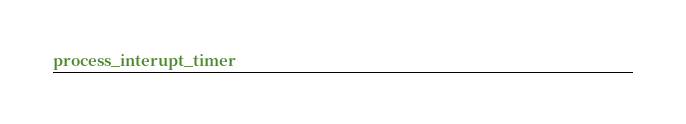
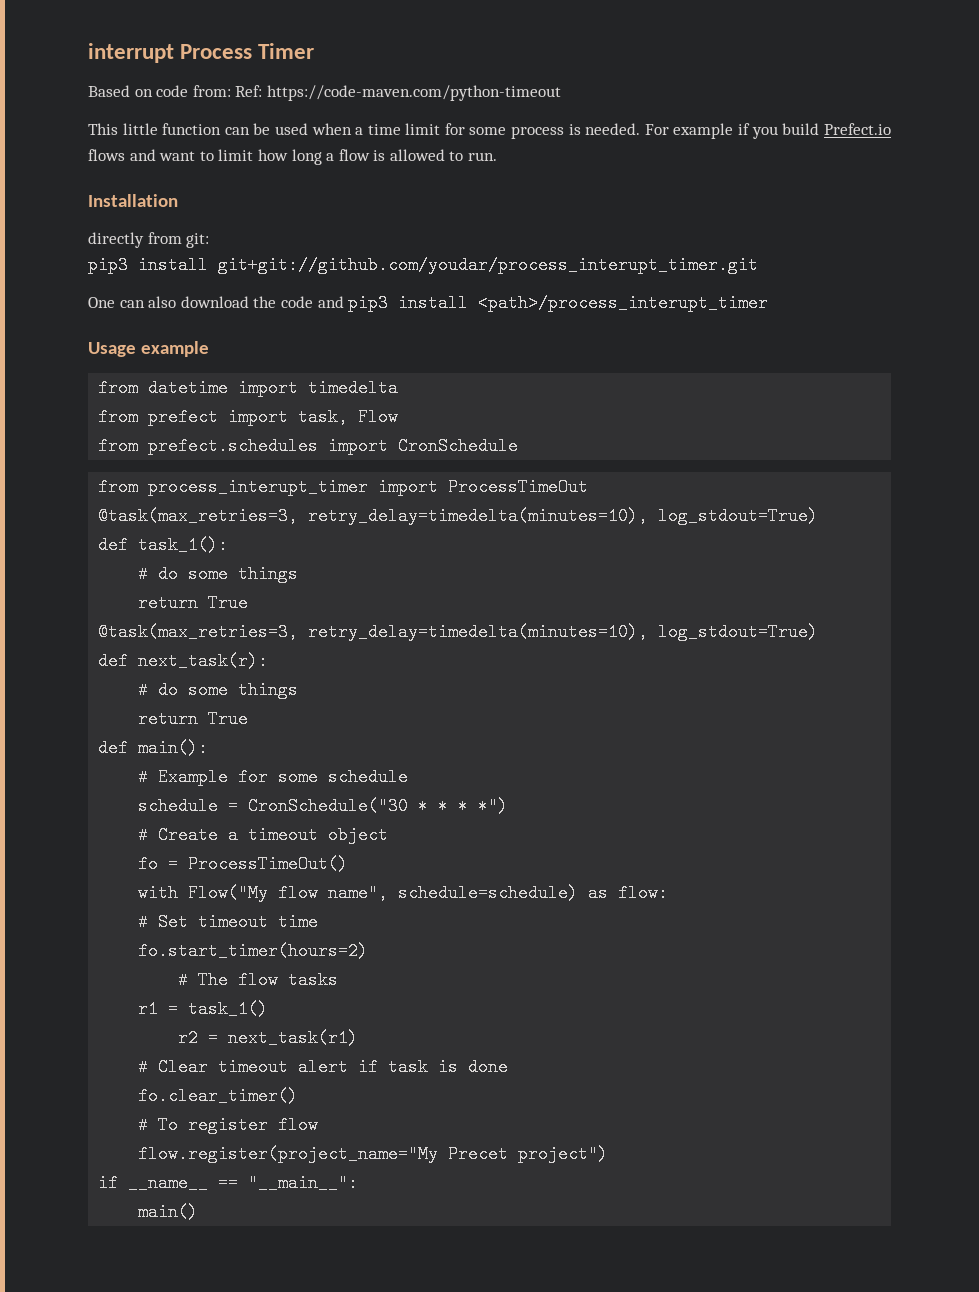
- process_interupt_timer
+ interrupt Process Timer
+ Based on code from: Ref: https://code-maven.com/python-timeout
+ This little function can be used when a time limit for some process is needed. For example if you build Prefect.io flows and want to limit how long a flow is allowed to run.
+ Installation
+ directly from git:
+ pip3 install git+git://github.com/youdar/process_interupt_timer.git
+ One can also download the code and pip3 install <path>/process_interupt_timer
+ Usage example
+ from datetime import timedelta
+ from prefect import task, Flow
+ from prefect.schedules import CronSchedule
+ from process_interupt_timer import ProcessTimeOut
+ @task(max_retries=3, retry_delay=timedelta(minutes=10), log_stdout=True)
+ def task_1():
+ # do some things
+ return True
+ @task(max_retries=3, retry_delay=timedelta(minutes=10), log_stdout=True)
+ def next_task(r):
+ # do some things
+ return True
+ def main():
+ # Example for some schedule
+ schedule = CronSchedule("30 * * * *")
+ # Create a timeout object
+ fo = ProcessTimeOut()
+ with Flow("My flow name", schedule=schedule) as flow:
+ # Set timeout time
+ fo.start_timer(hours=2)
+ # The flow tasks
+ r1 = task_1()
+ r2 = next_task(r1)
+ # Clear timeout alert if task is done
+ fo.clear_timer()
+ # To register flow
+ flow.register(project_name="My Precet project")
+ if __name__ == "__main__":
+ main()

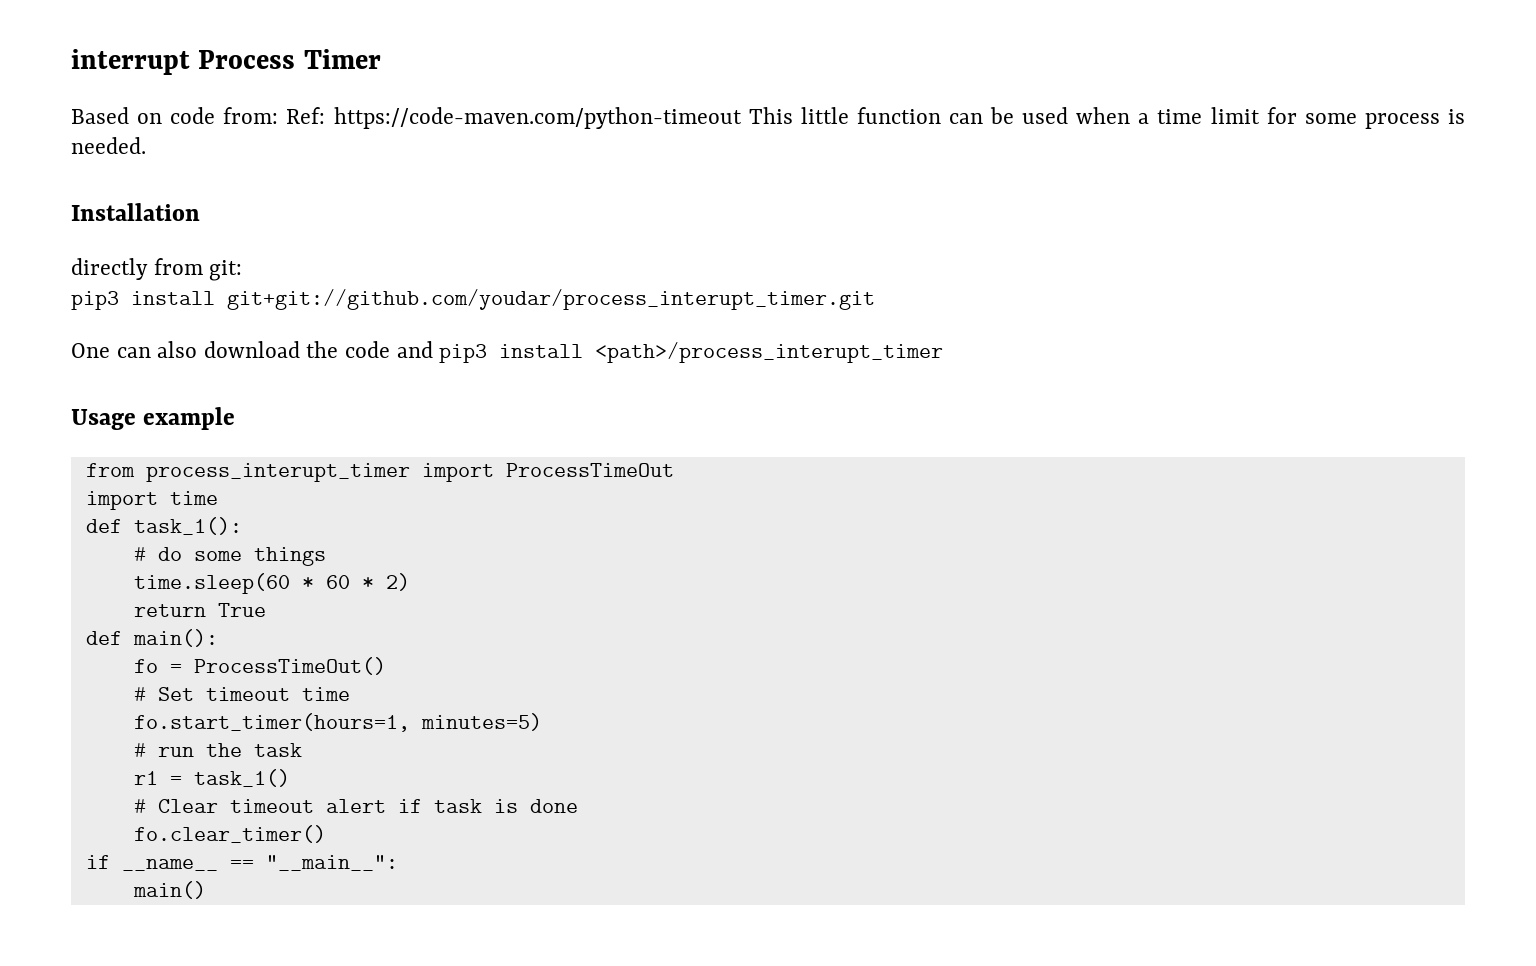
- Based on code from: Ref: https://code-maven.com/python-timeout
- This little function can be used when a time limit for some process is needed. For example if you build Prefect.io flows and want to limit how long a flow is allowed to run.
+ Based on code from: Ref: https://code-maven.com/python-timeout This little function can be used when a time limit for some process is needed.
- from datetime import timedelta
- from prefect import task, Flow
- from prefect.schedules import CronSchedule
  from process_interupt_timer import ProcessTimeOut
- @task(max_retries=3, retry_delay=timedelta(minutes=10), log_stdout=True)
+ import time
  def task_1():
  # do some things
- return True
- @task(max_retries=3, retry_delay=timedelta(minutes=10), log_stdout=True)
- def next_task(r):
- # do some things
+ time.sleep(60 * 60 * 2)
  return True
  def main():
- # Example for some schedule
- schedule = CronSchedule("30 * * * *")
- # Create a timeout object
  fo = ProcessTimeOut()
- with Flow("My flow name", schedule=schedule) as flow:
- fo.start_timer(hours=2)
- # The flow tasks
+ fo.start_timer(hours=1, minutes=5)
+ # run the task
- r2 = next_task(r1)
- # To register flow
- flow.register(project_name="My Precet project")

